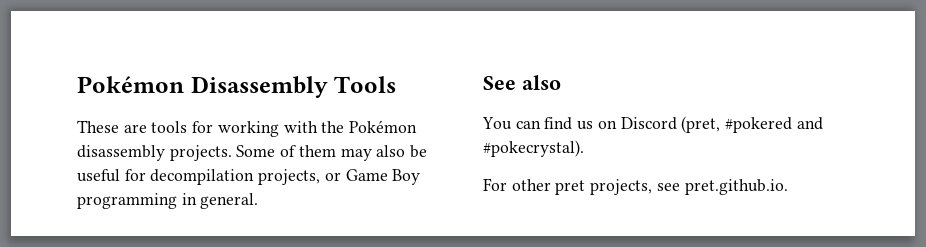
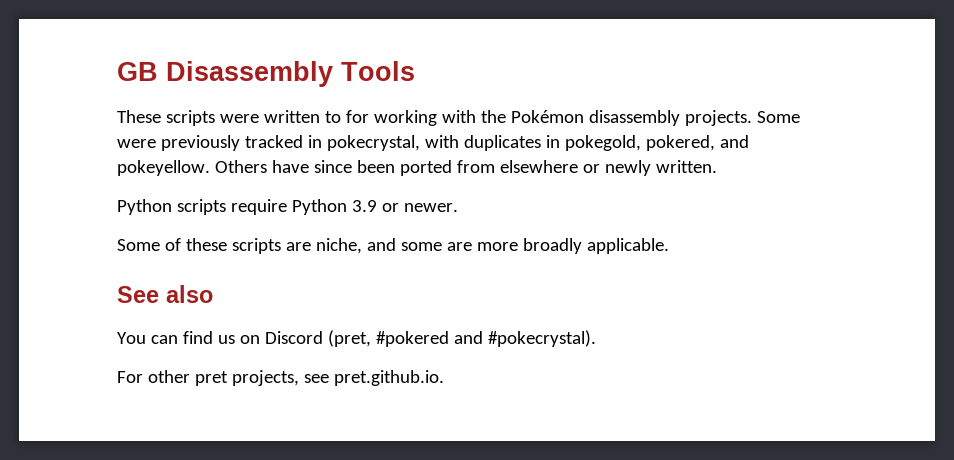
- Pokémon Disassembly Tools
+ GB Disassembly Tools
- These are tools for working with the Pokémon disassembly projects.
+ These scripts were written to for working with the Pokémon disassembly projects.
- Some of them may also be useful for decompilation projects, or Game Boy programming in general.
+ Some were previously tracked in pokecrystal, with duplicates in pokegold, pokered, and pokeyellow. Others have since been ported from elsewhere or newly written.
+ Python scripts require Python 3.9 or newer.
+ Some of these scripts are niche, and some are more broadly applicable.

